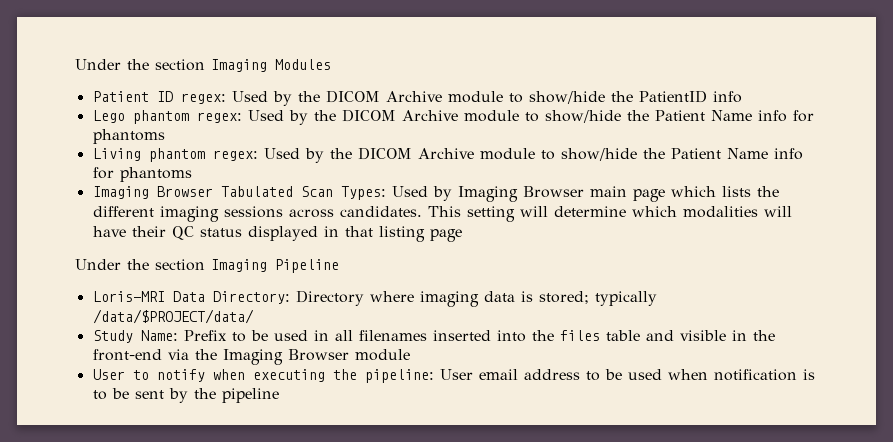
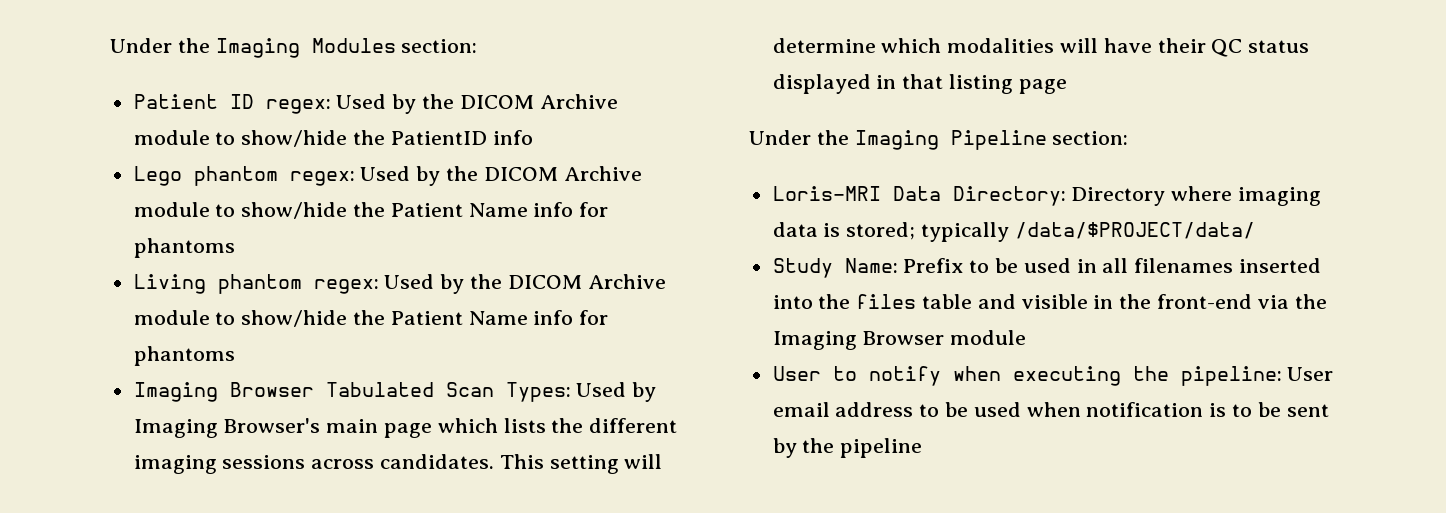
- Under the section Imaging Modules
+ Under the Imaging Modules section:
- Imaging Browser Tabulated Scan Types: Used by Imaging Browser main page which lists the different imaging sessions across candidates.
+ Imaging Browser Tabulated Scan Types: Used by Imaging Browser's main page which lists the different imaging sessions across candidates.
- Under the section Imaging Pipeline
+ Under the Imaging Pipeline section:

